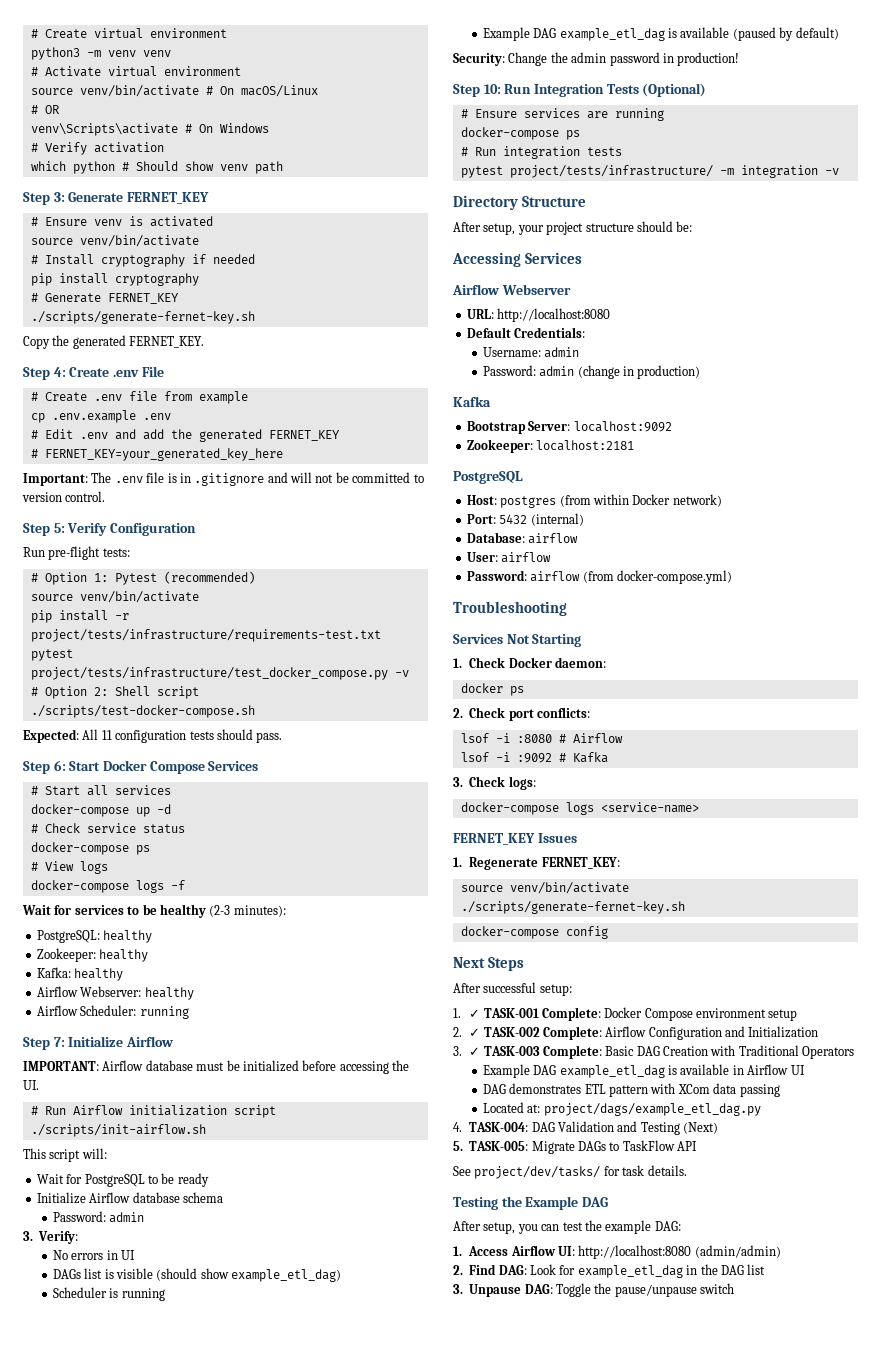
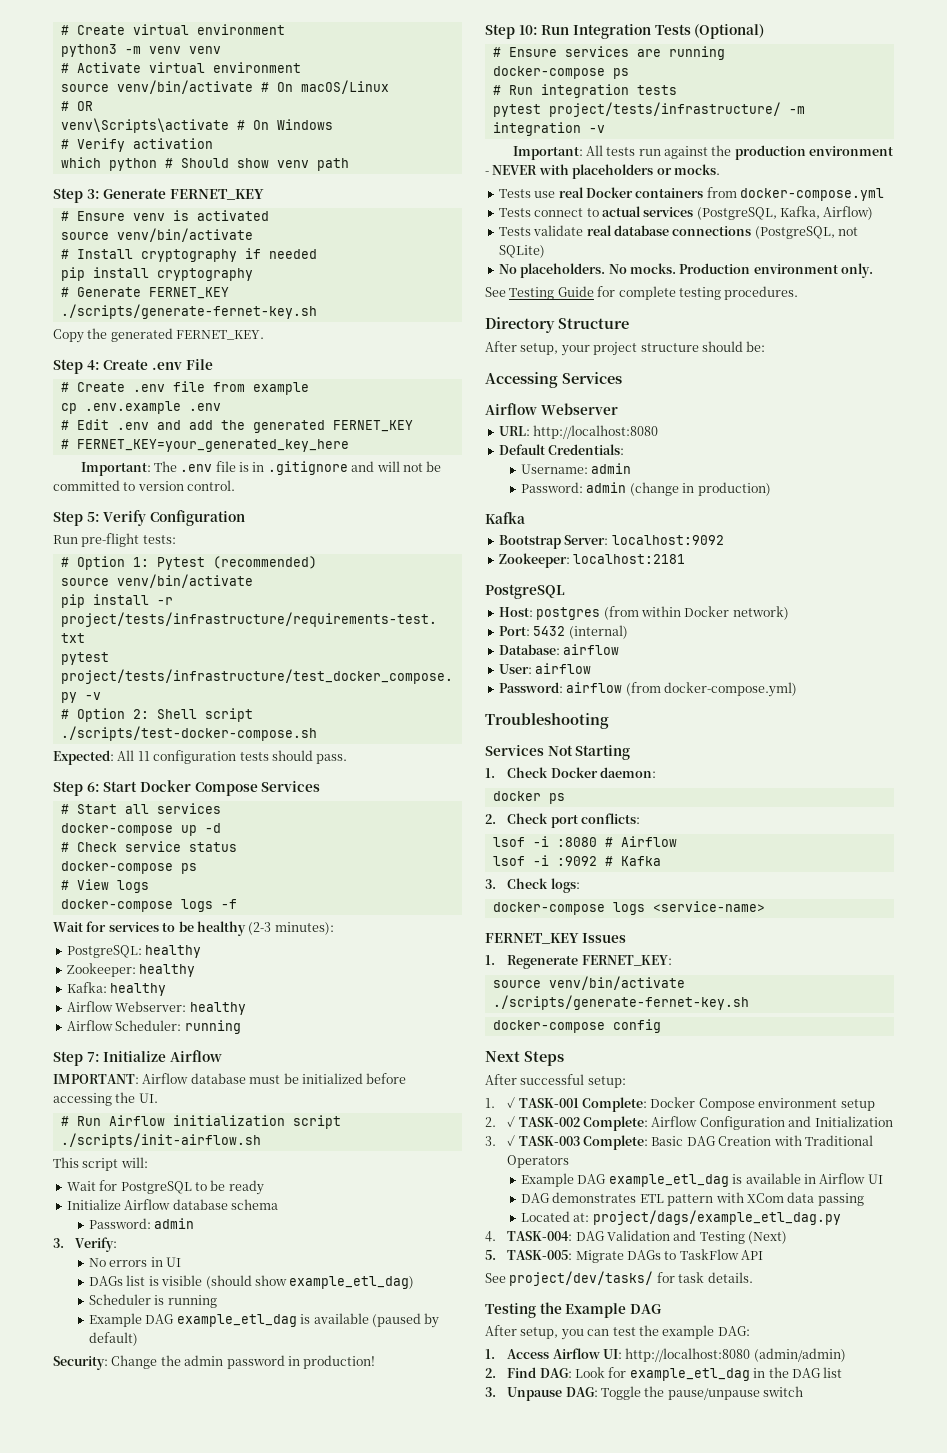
+ Important: All tests run against the production environment - NEVER with placeholders or mocks.
+ Tests use real Docker containers from docker-compose.yml
+ Tests connect to actual services (PostgreSQL, Kafka, Airflow)
+ Tests validate real database connections (PostgreSQL, not SQLite)
+ No placeholders. No mocks. Production environment only.
+ See Testing Guide for complete testing procedures.

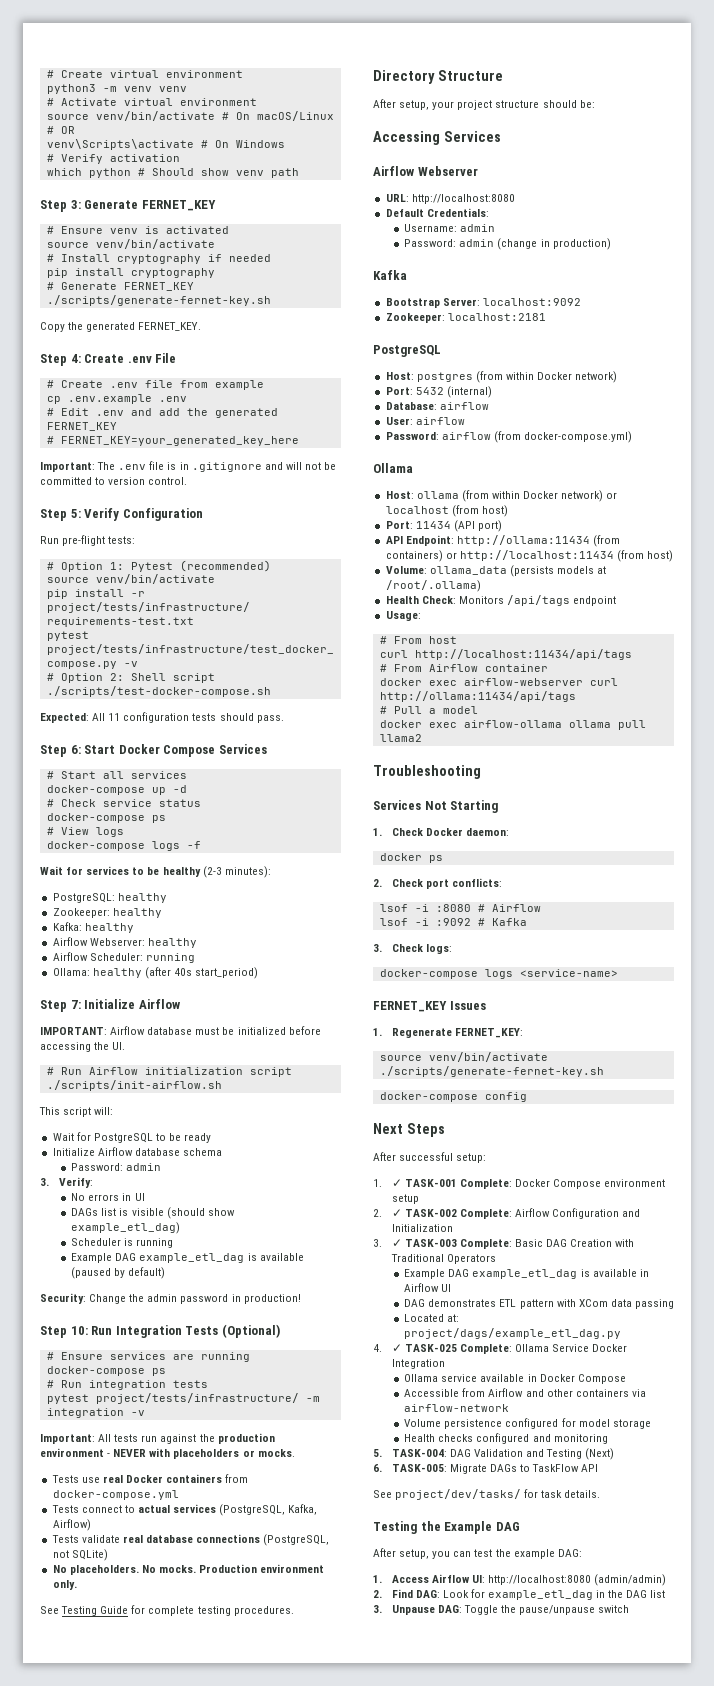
+ Ollama: healthy (after 40s start_period)
  Password: airflow (from docker-compose.yml)
+ Ollama
+ Host: ollama (from within Docker network) or localhost (from host)
+ Port: 11434 (API port)
+ API Endpoint: http://ollama:11434 (from containers) or http://localhost:11434 (from host)
+ Volume: ollama_data (persists models at /root/.ollama)
+ Health Check: Monitors /api/tags endpoint
+ Usage:
+ # From host
+ curl http://localhost:11434/api/tags
+ # From Airflow container
+ docker exec airflow-webserver curl http://ollama:11434/api/tags
+ # Pull a model
+ docker exec airflow-ollama ollama pull llama2
- 4. TASK-004: DAG Validation and Testing (Next)
+ 4. ✓ TASK-025 Complete: Ollama Service Docker Integration
+ Ollama service available in Docker Compose
+ Accessible from Airflow and other containers via airflow-network
+ Volume persistence configured for model storage
+ Health checks configured and monitoring
+ 5. TASK-004: DAG Validation and Testing (Next)
- 5. TASK-005: Migrate DAGs to TaskFlow API
+ 6. TASK-005: Migrate DAGs to TaskFlow API

